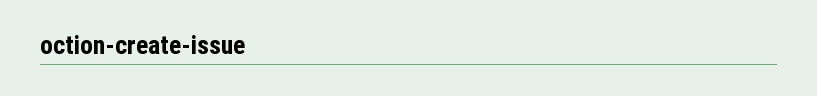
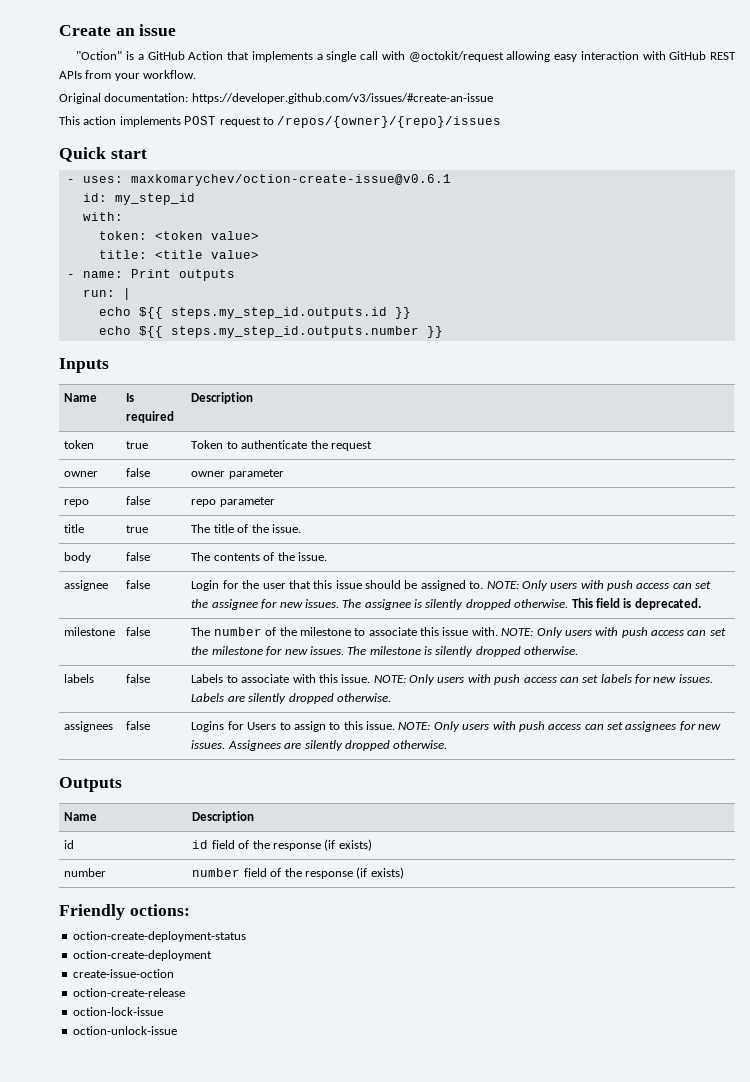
- oction-create-issue
+ Create an issue
+ "Oction" is a GitHub Action that implements a single call with @octokit/request allowing easy interaction with GitHub REST APIs from your workflow.
+ Original documentation: https://developer.github.com/v3/issues/#create-an-issue
+ This action implements POST request to /repos/{owner}/{repo}/issues
+ Quick start
+ - uses: maxkomarychev/oction-create-issue@v0.6.1
+ id: my_step_id
+ with:
+ token: <token value>
+ title: <title value>
+ - name: Print outputs
+ run: |
+ echo ${{ steps.my_step_id.outputs.id }}
+ echo ${{ steps.my_step_id.outputs.number }}
+ Inputs
+ Name | Is required | Description
+ token | true | Token to authenticate the request
+ owner | false | owner parameter
+ repo | false | repo parameter
+ title | true | The title of the issue.
+ body | false | The contents of the issue.
+ assignee | false | Login for the user that this issue should be assigned to. NOTE: Only users with push access can set the assignee for new issues. The assignee is silently dropped otherwise. This field is deprecated.
+ milestone | false | The number of the milestone to associate this issue with. NOTE: Only users with push access can set the milestone for new issues. The milestone is silently dropped otherwise.
+ labels | false | Labels to associate with this issue. NOTE: Only users with push access can set labels for new issues. Labels are silently dropped otherwise.
+ assignees | false | Logins for Users to assign to this issue. NOTE: Only users with push access can set assignees for new issues. Assignees are silently dropped otherwise.
+ Outputs
+ Name | Description
+ id | id field of the response (if exists)
+ number | number field of the response (if exists)
+ Friendly octions:
+ oction-create-deployment-status
+ oction-create-deployment
+ create-issue-oction
+ oction-create-release
+ oction-lock-issue
+ oction-unlock-issue

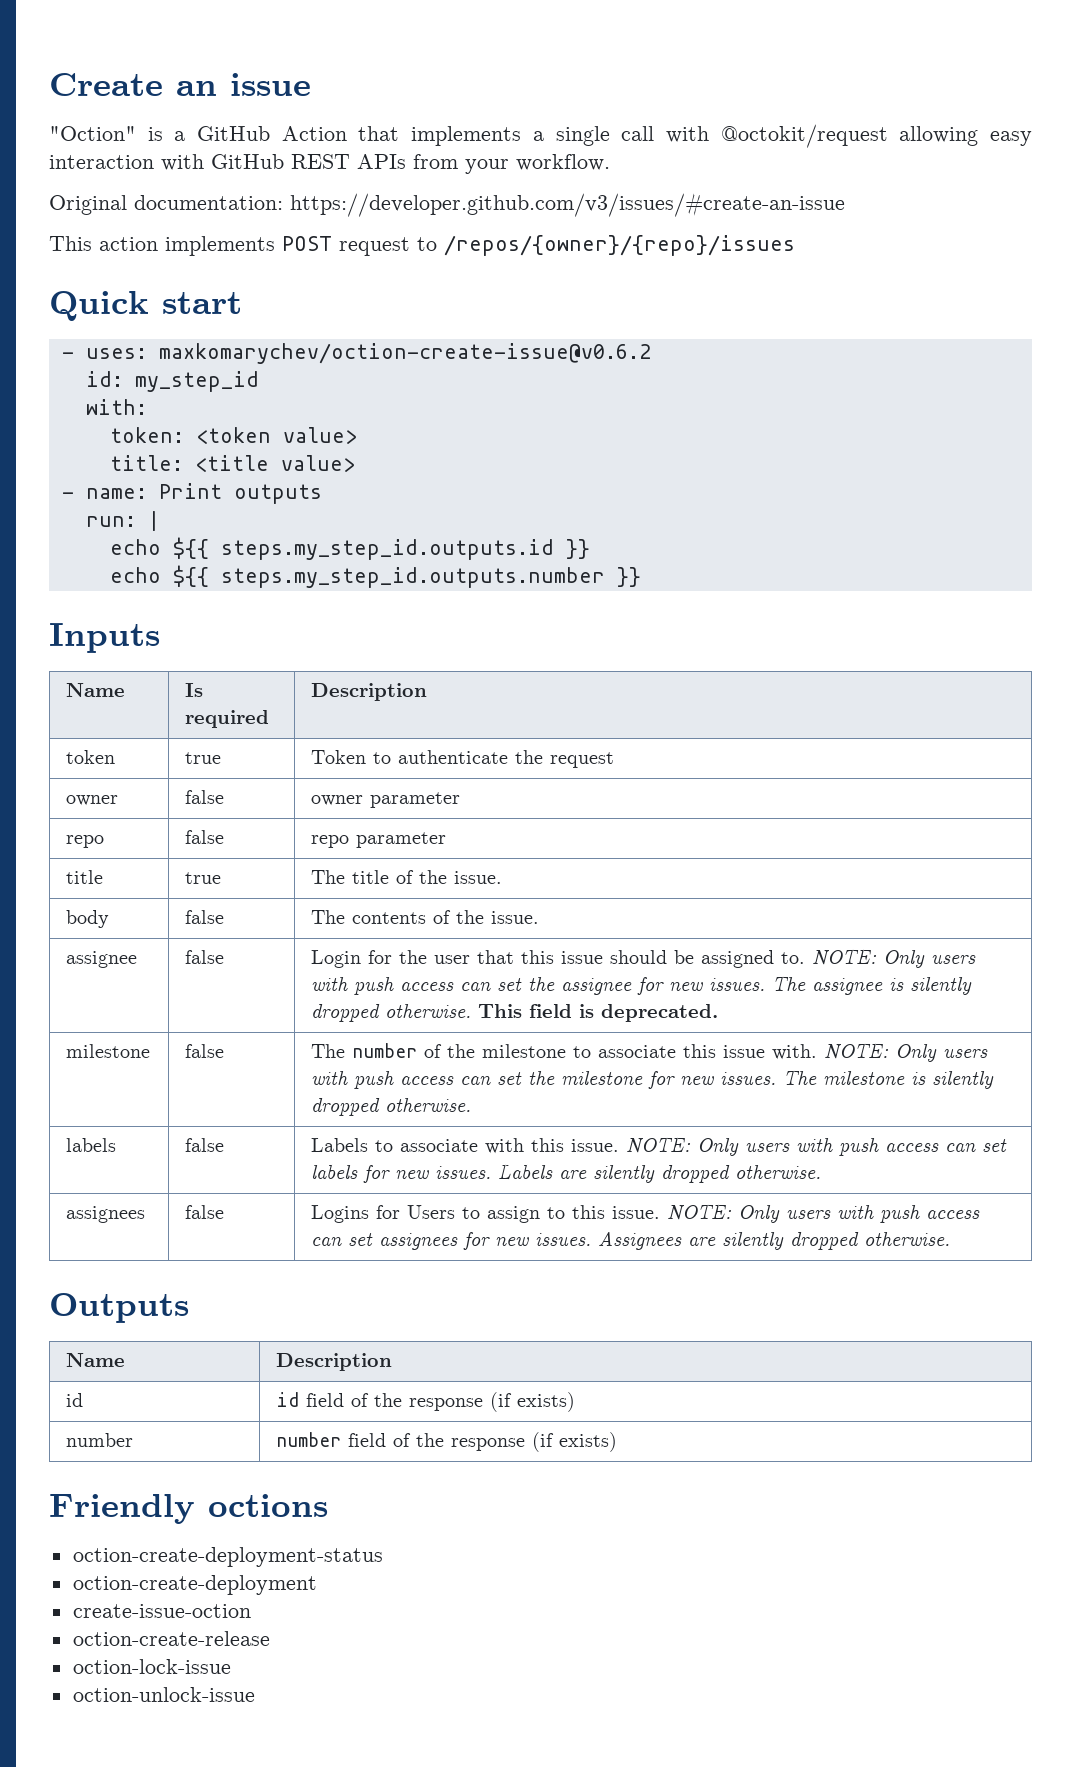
- - uses: maxkomarychev/oction-create-issue@v0.6.1
+ - uses: maxkomarychev/oction-create-issue@v0.6.2
- Friendly octions:
+ Friendly octions

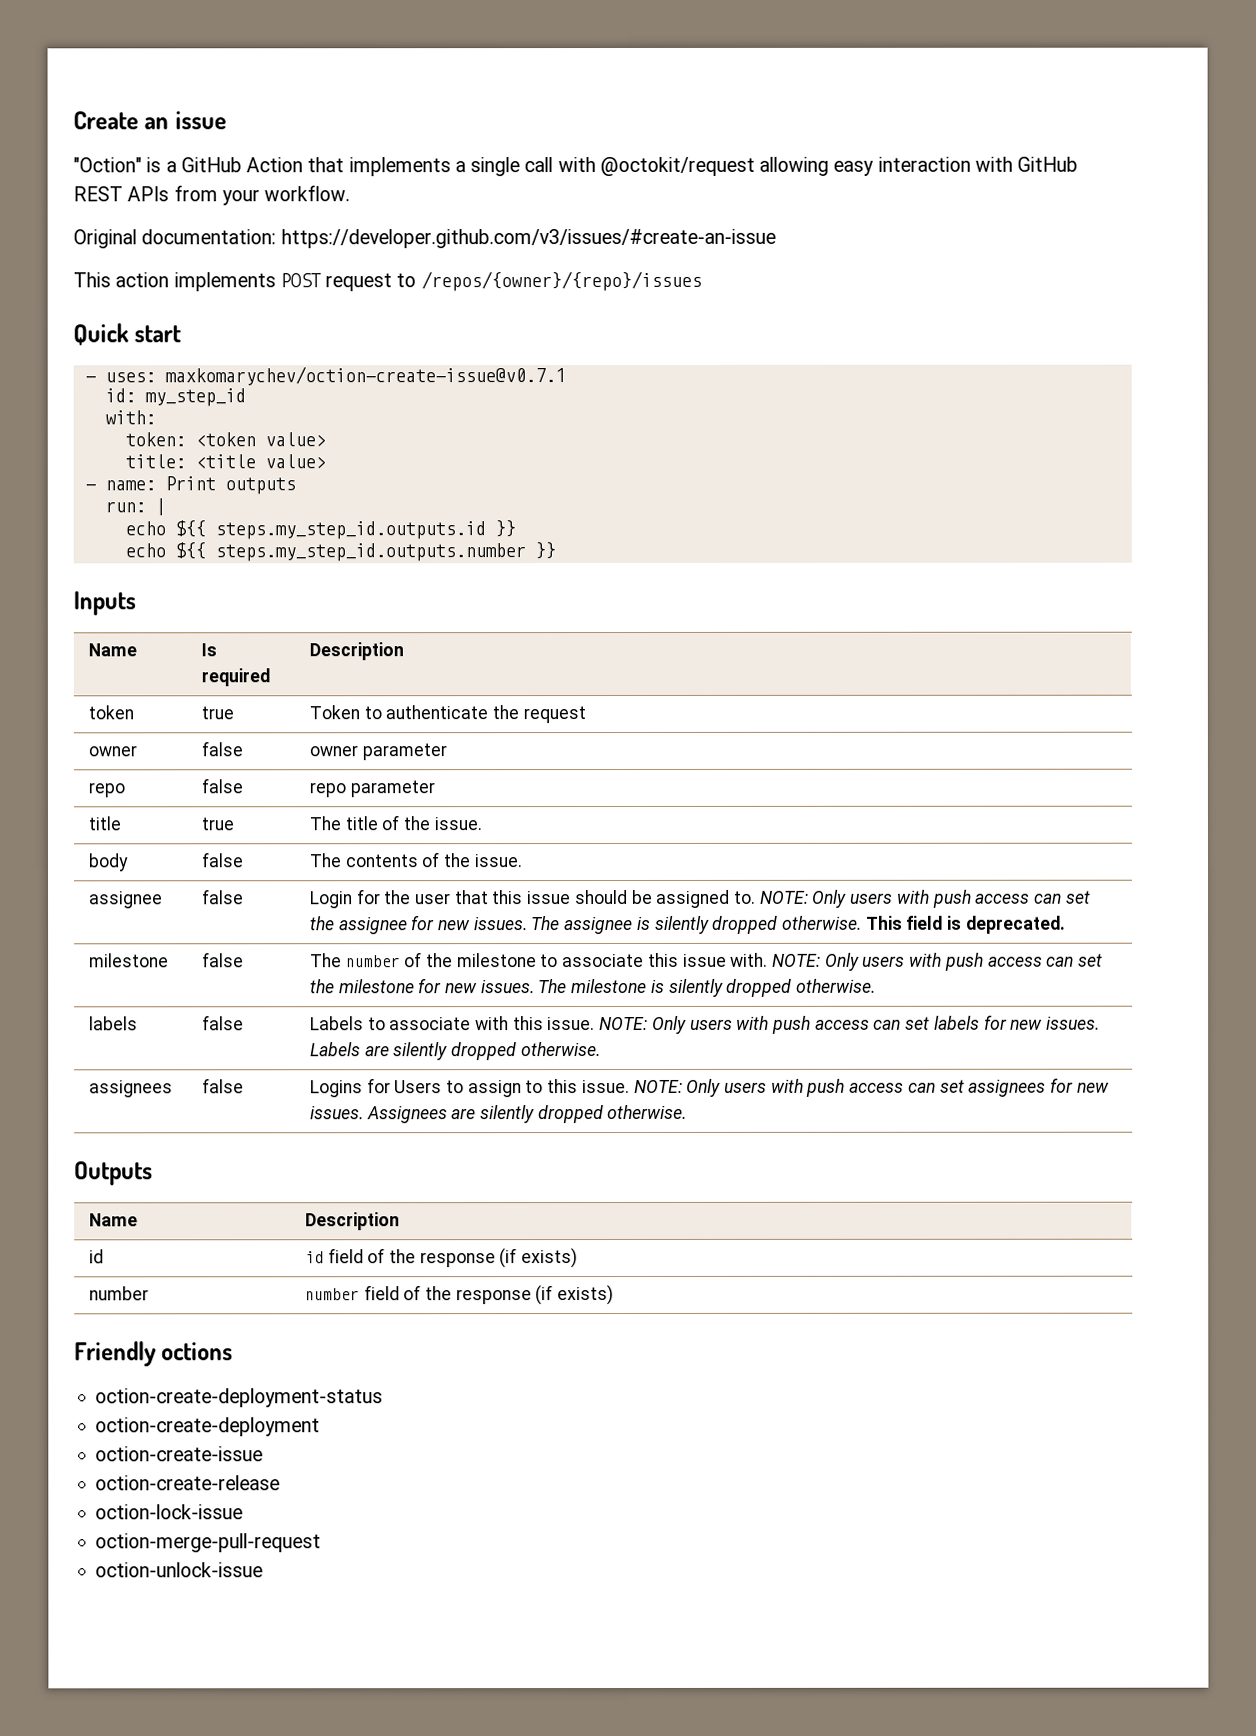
- - uses: maxkomarychev/oction-create-issue@v0.6.2
+ - uses: maxkomarychev/oction-create-issue@v0.7.1
- create-issue-oction
+ oction-create-issue
+ oction-merge-pull-request

